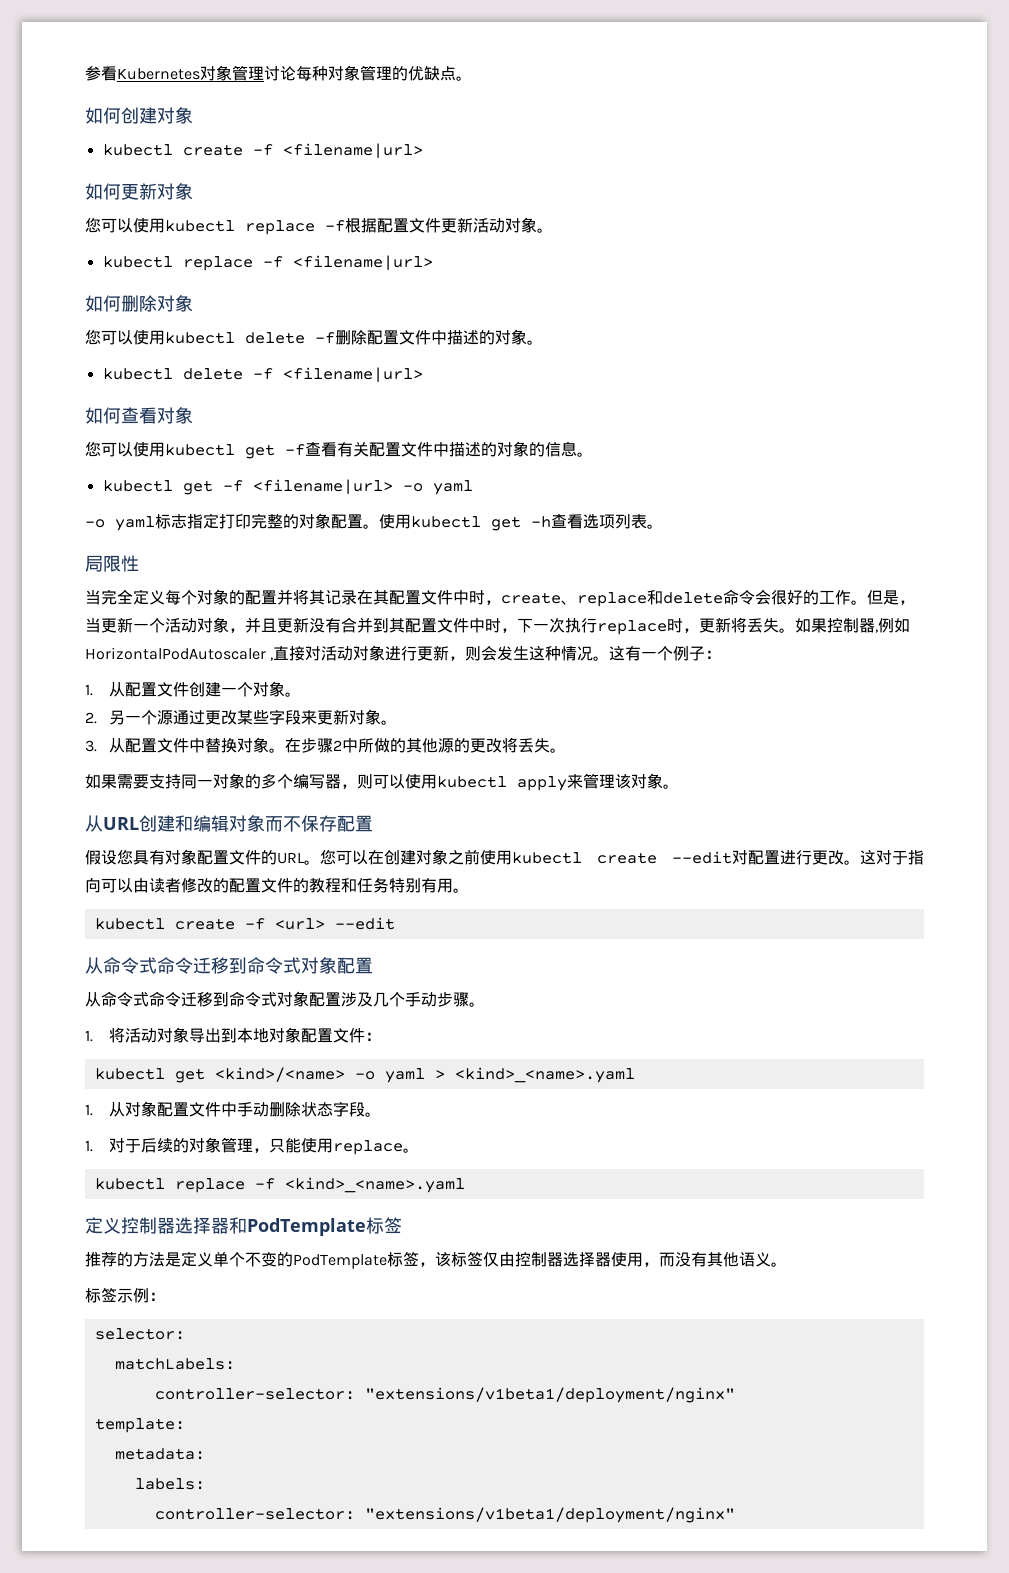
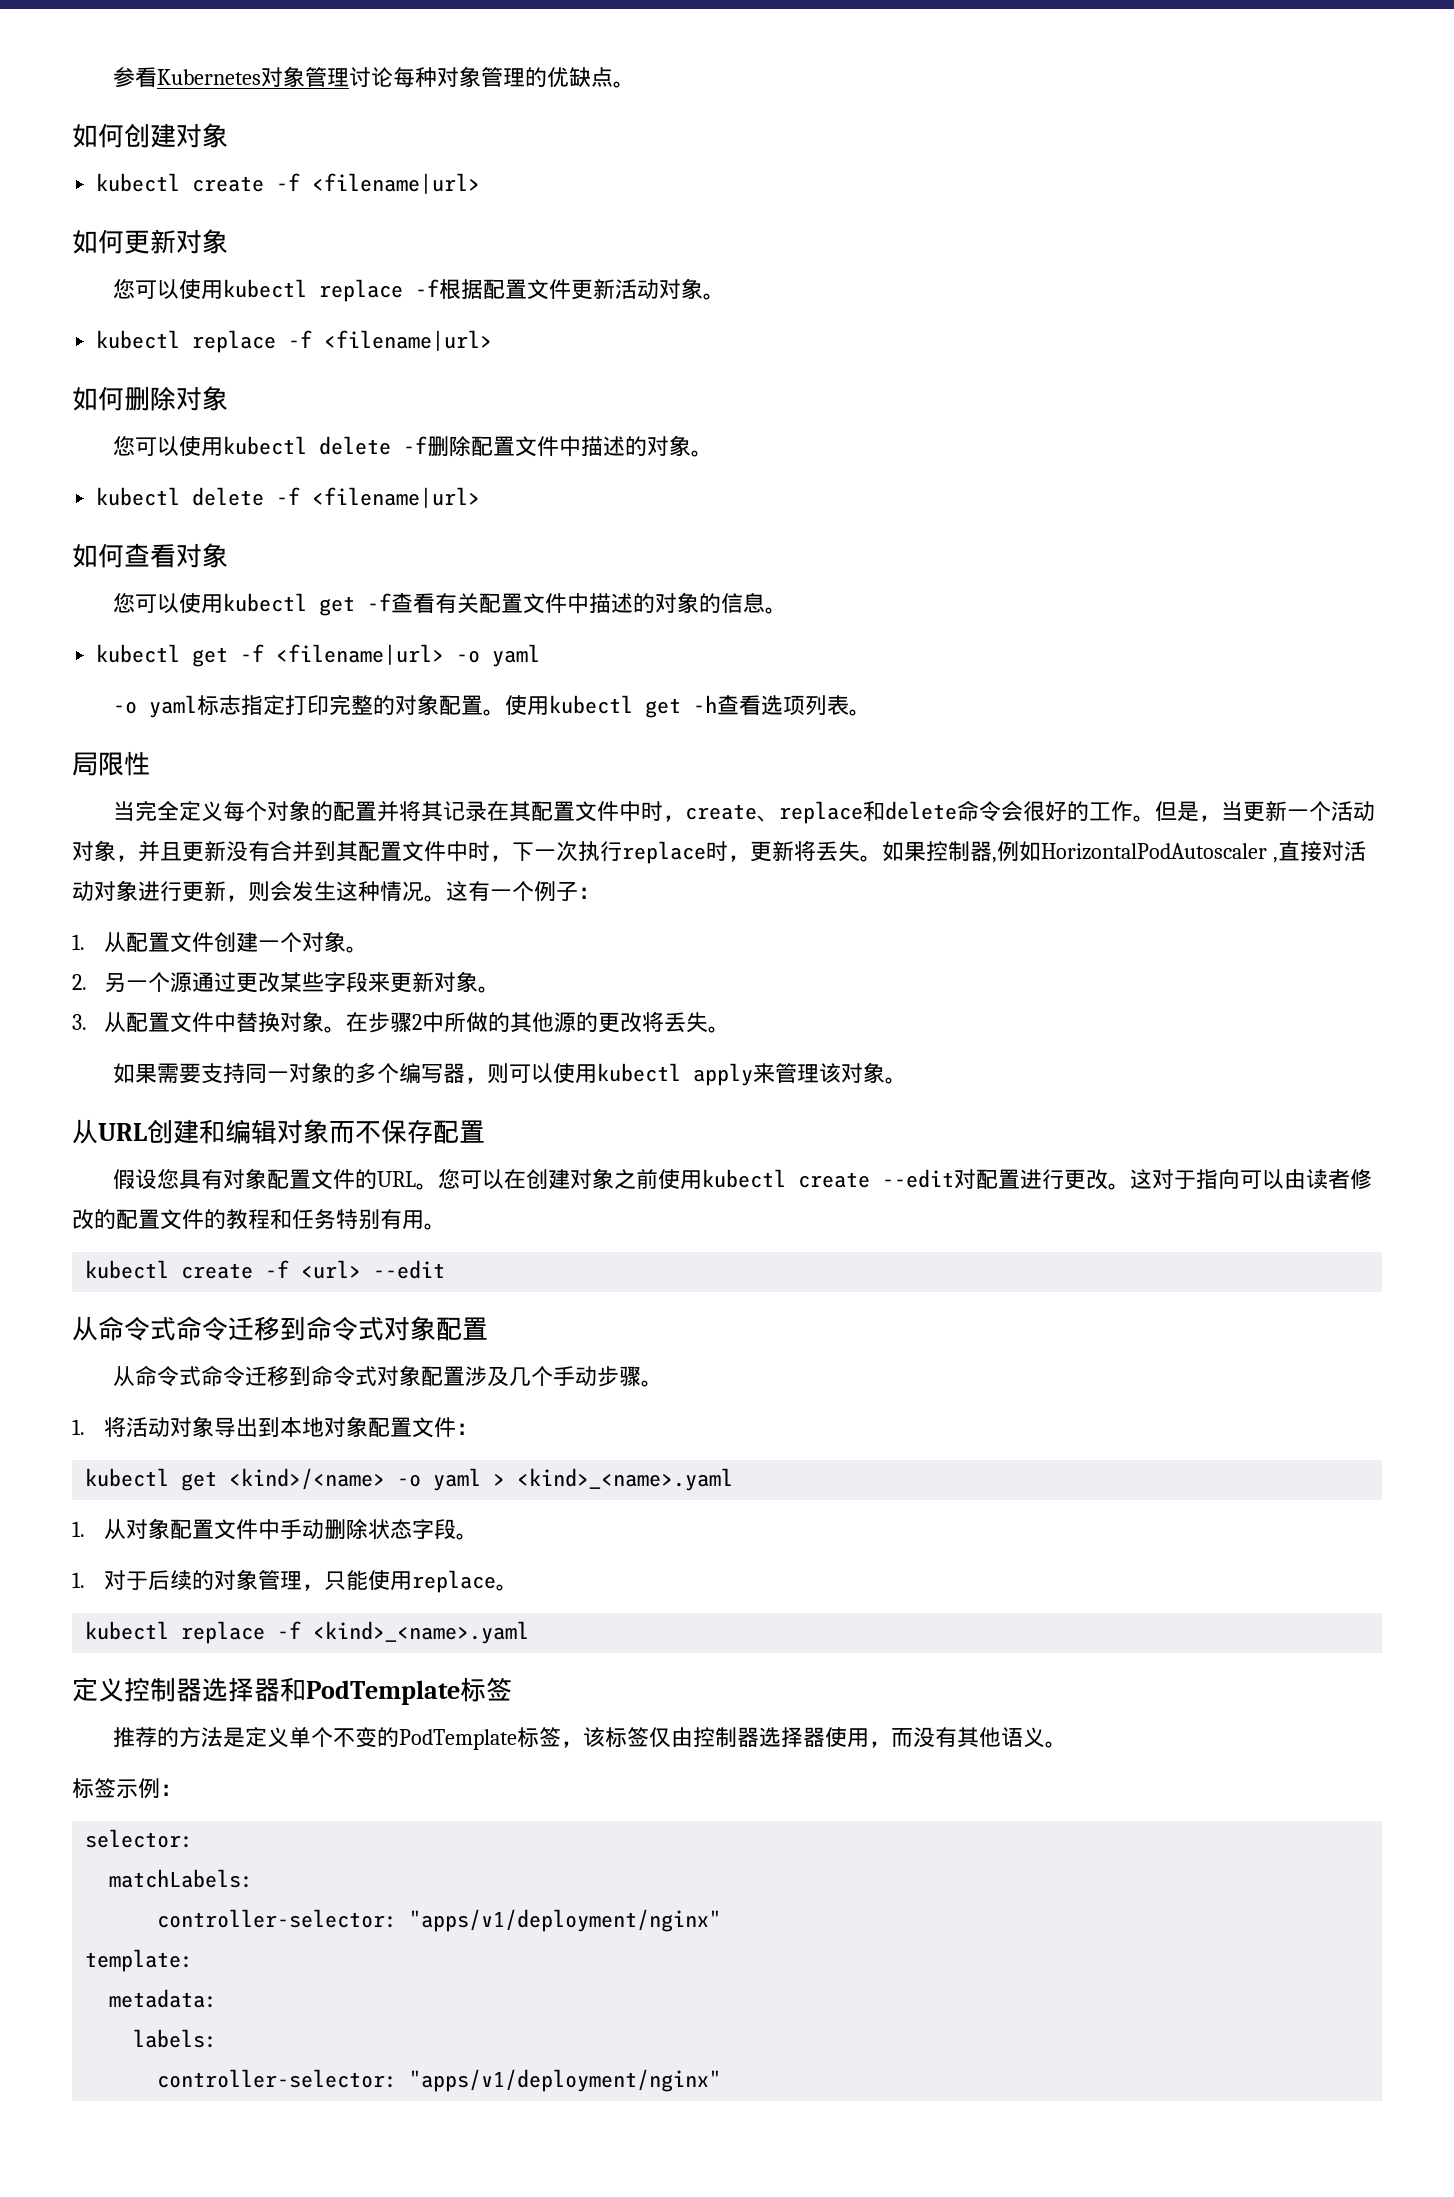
  matchLabels:
- controller-selector: "extensions/v1beta1/deployment/nginx"
+ controller-selector: "apps/v1/deployment/nginx"
  labels:
- controller-selector: "extensions/v1beta1/deployment/nginx"
+ controller-selector: "apps/v1/deployment/nginx"

